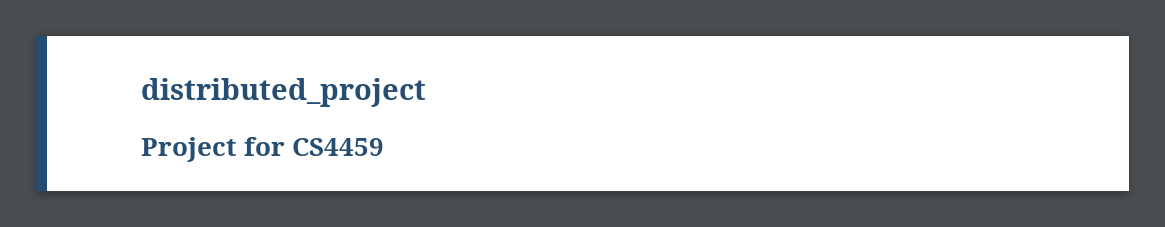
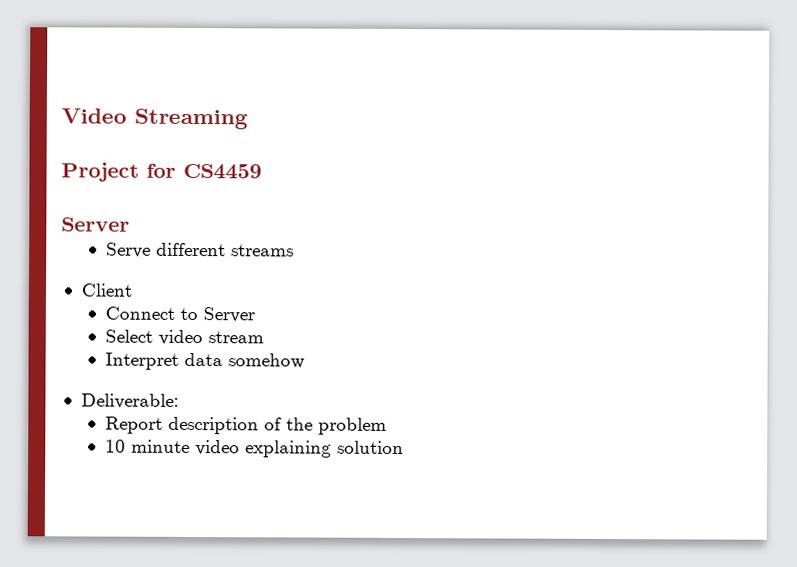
- distributed_project
+ Video Streaming
  Project for CS4459
+ Server
+ Serve different streams
+ Client
+ Connect to Server
+ Select video stream
+ Interpret data somehow
+ Deliverable:
+ Report description of the problem
+ 10 minute video explaining solution

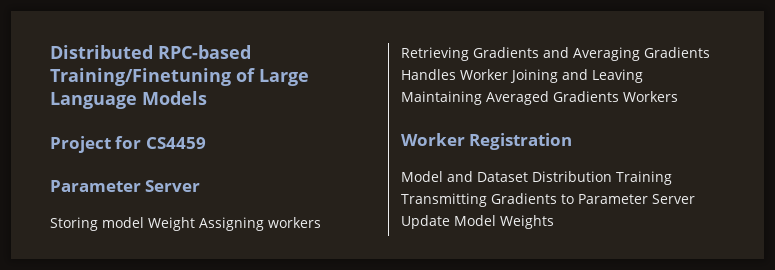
- Video Streaming
+ Distributed RPC-based Training/Finetuning of Large Language Models
  Project for CS4459
- Server
- Serve different streams
- Client
- Connect to Server
- Select video stream
- Interpret data somehow
- Deliverable:
- Report description of the problem
- 10 minute video explaining solution
+ Parameter Server
+ Storing model Weight Assigning workers Retrieving Gradients and Averaging Gradients Handles Worker Joining and Leaving Maintaining Averaged Gradients Workers
+ Worker Registration
+ Model and Dataset Distribution Training Transmitting Gradients to Parameter Server Update Model Weights

